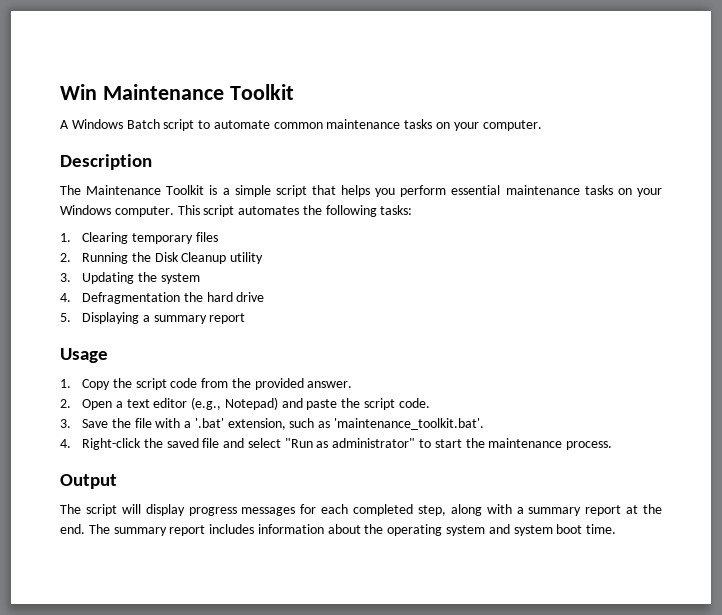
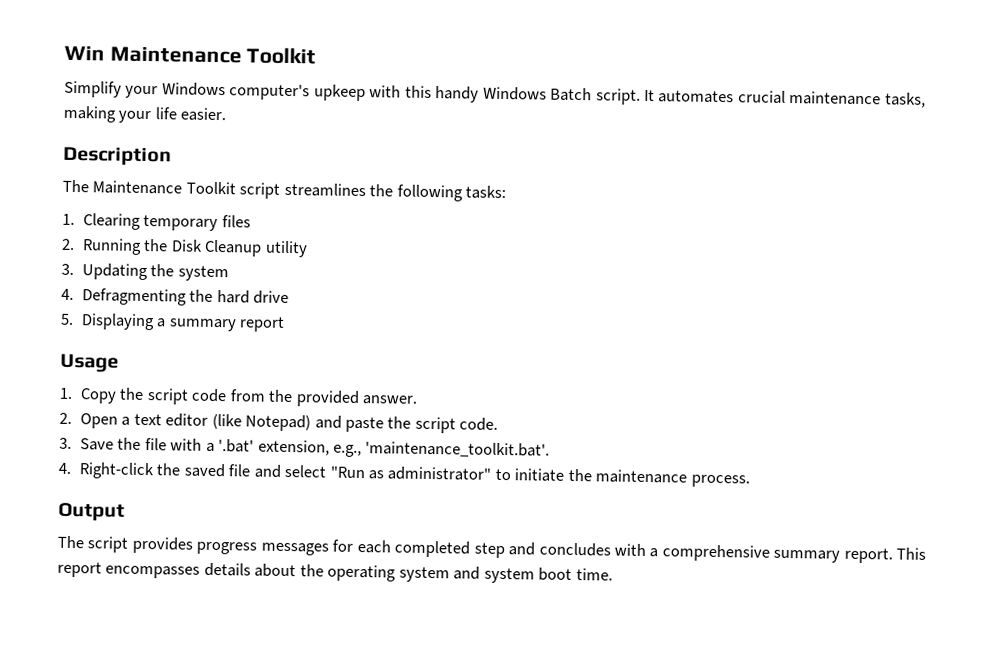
- A Windows Batch script to automate common maintenance tasks on your computer.
+ Simplify your Windows computer's upkeep with this handy Windows Batch script. It automates crucial maintenance tasks, making your life easier.
  Description
- The Maintenance Toolkit is a simple script that helps you perform essential maintenance tasks on your Windows computer. This script automates the following tasks:
+ The Maintenance Toolkit script streamlines the following tasks:
- 4. Defragmentation the hard drive
+ 4. Defragmenting the hard drive
- 2. Open a text editor (e.g., Notepad) and paste the script code.
+ 2. Open a text editor (like Notepad) and paste the script code.
- 3. Save the file with a '.bat' extension, such as 'maintenance_toolkit.bat'.
+ 3. Save the file with a '.bat' extension, e.g., 'maintenance_toolkit.bat'.
- 4. Right-click the saved file and select "Run as administrator" to start the maintenance process.
+ 4. Right-click the saved file and select "Run as administrator" to initiate the maintenance process.
- The script will display progress messages for each completed step, along with a summary report at the end. The summary report includes information about the operating system and system boot time.
+ The script provides progress messages for each completed step and concludes with a comprehensive summary report. This report encompasses details about the operating system and system boot time.

